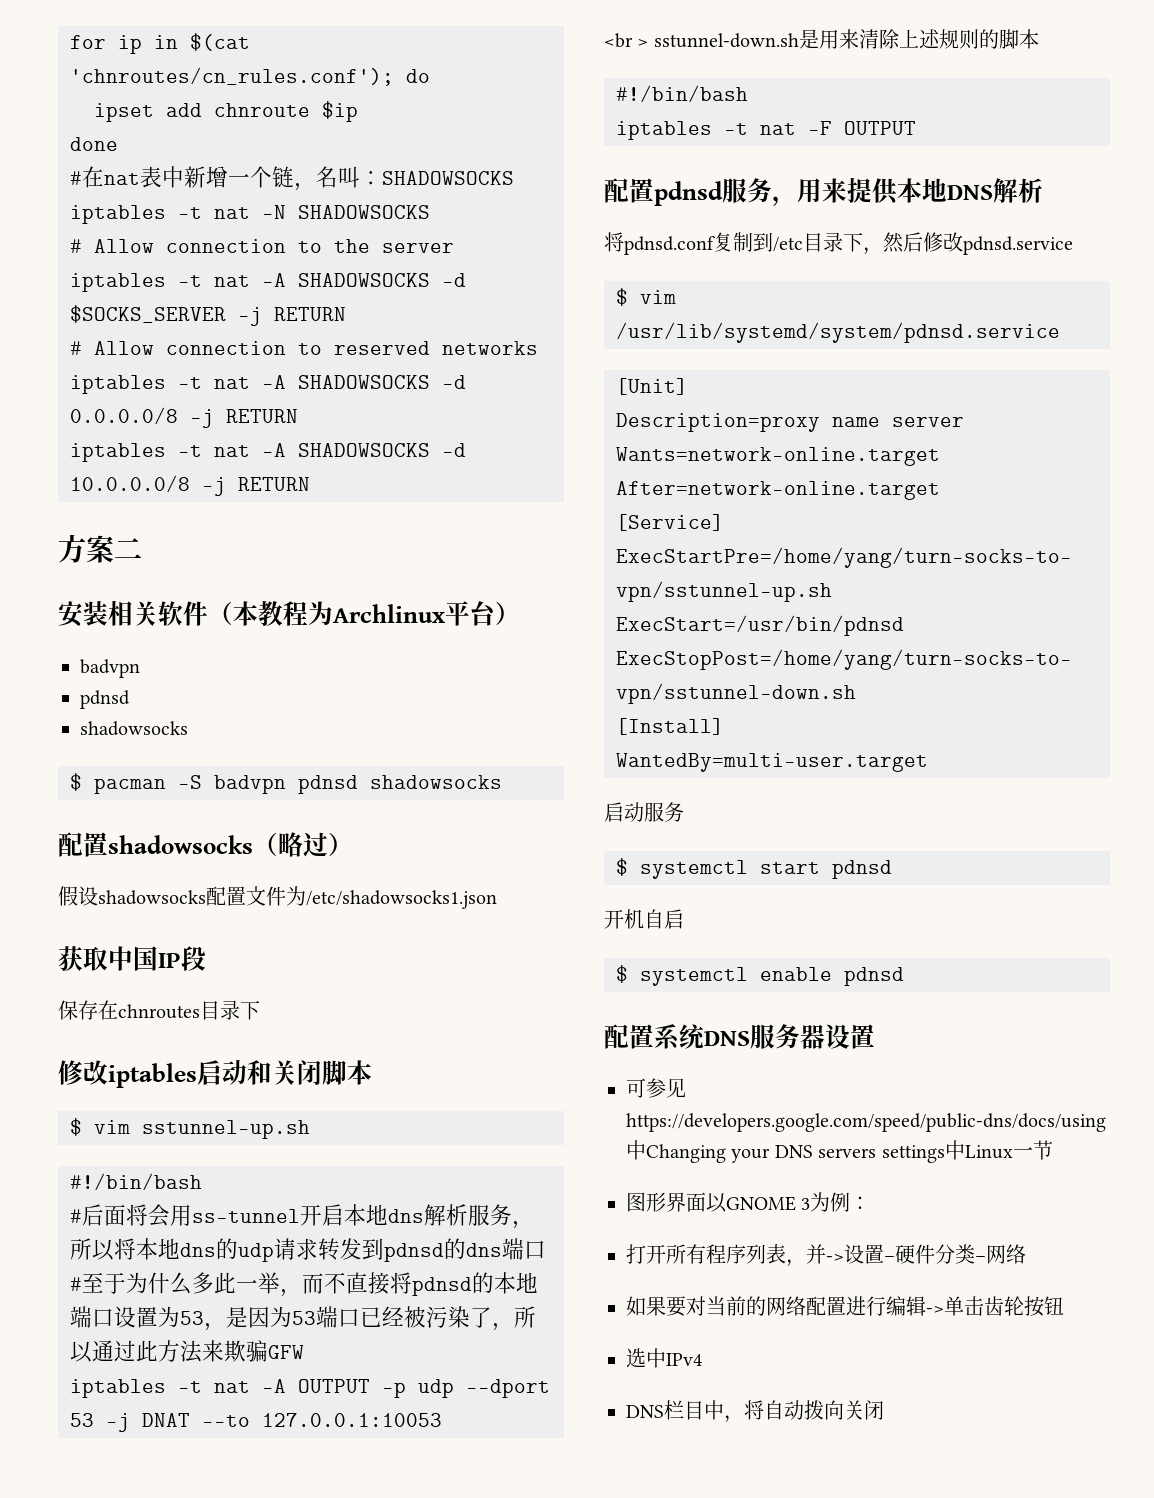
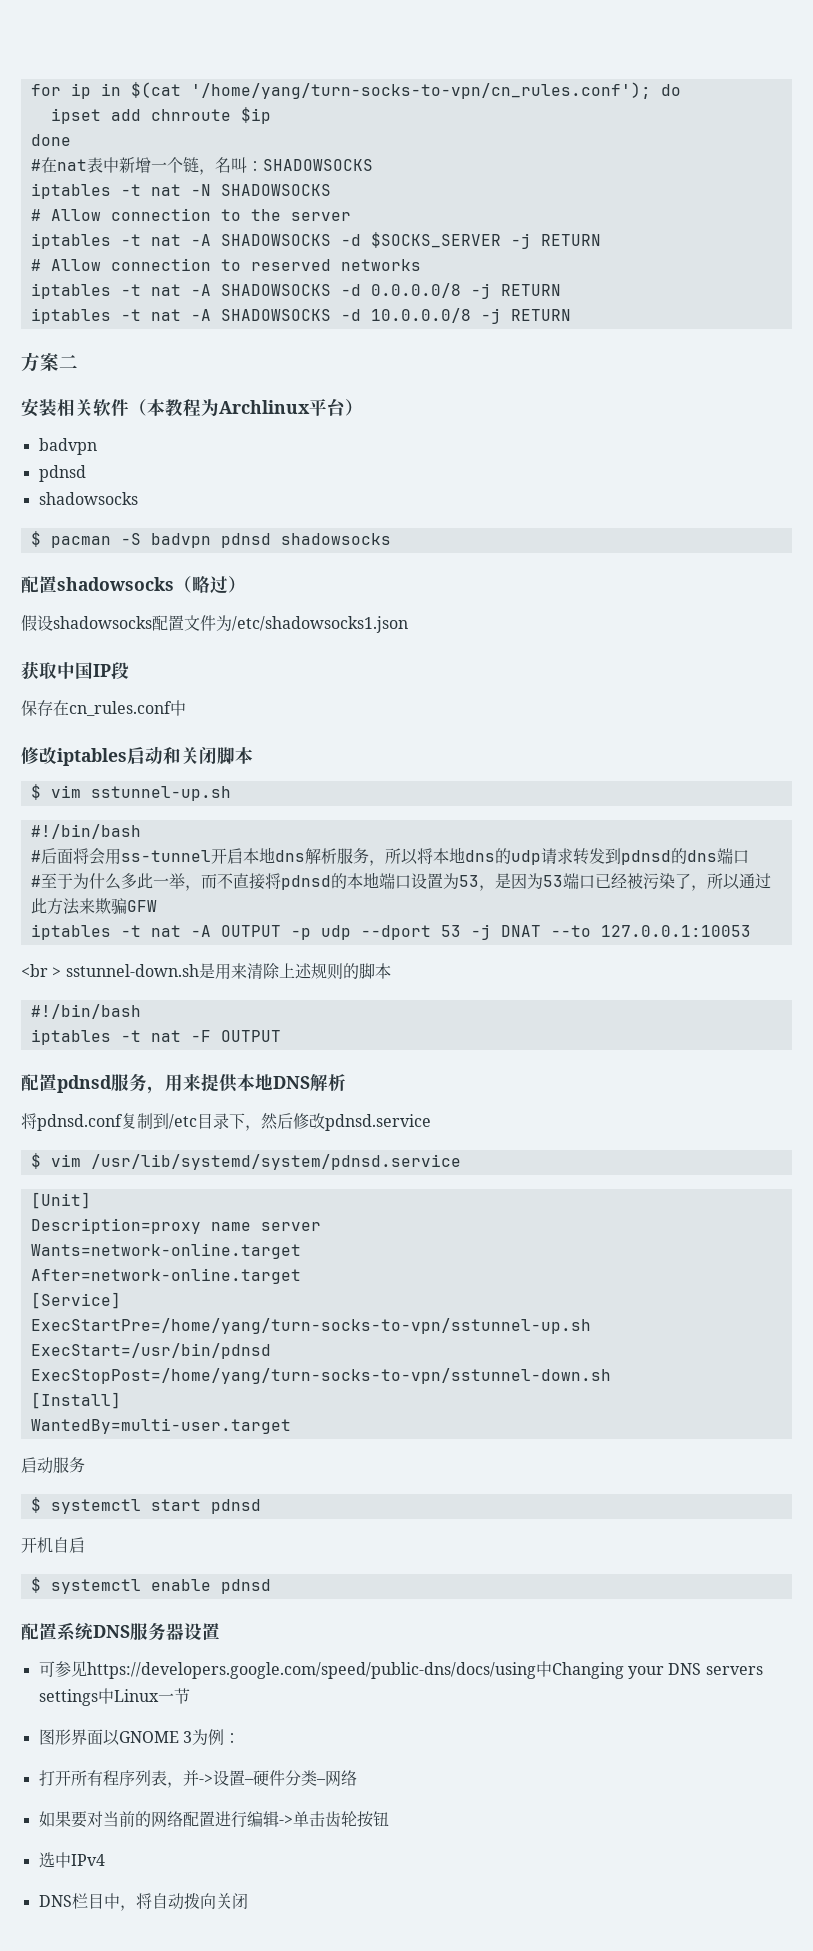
- for ip in $(cat 'chnroutes/cn_rules.conf'); do
+ for ip in $(cat '/home/yang/turn-socks-to-vpn/cn_rules.conf'); do
- 保存在chnroutes目录下
+ 保存在cn_rules.conf中

